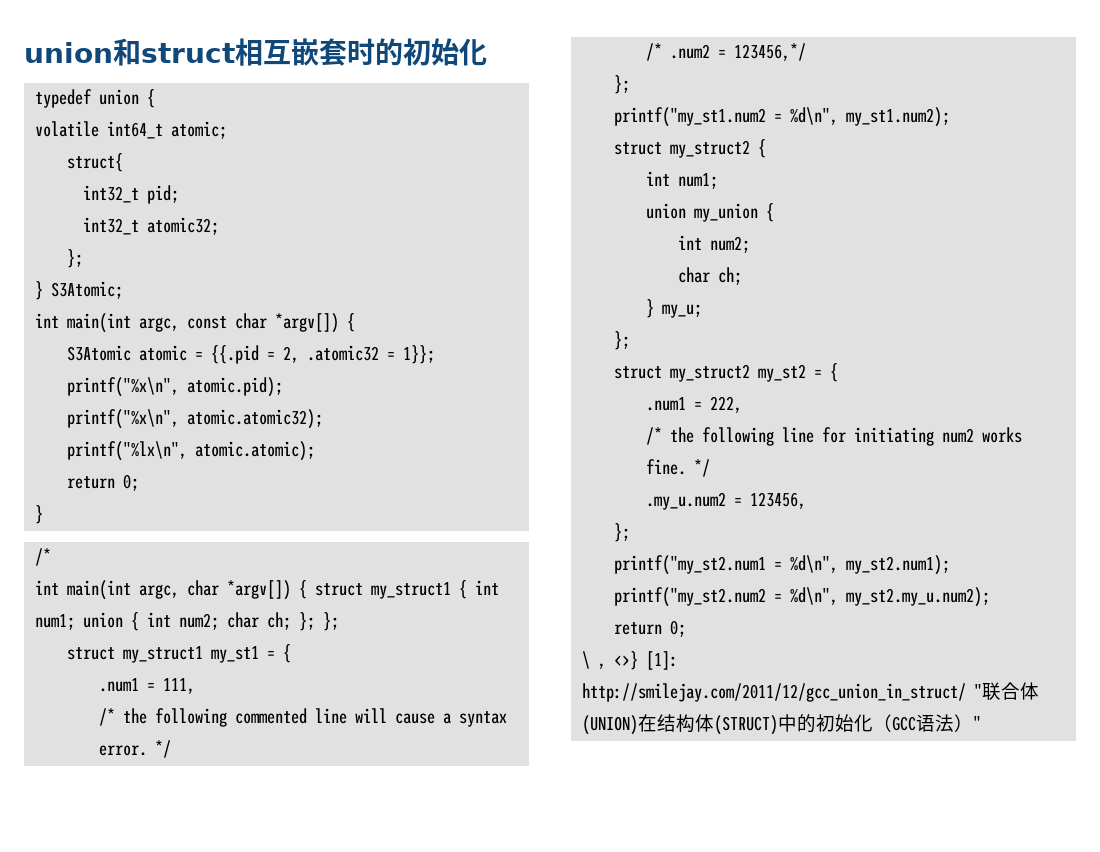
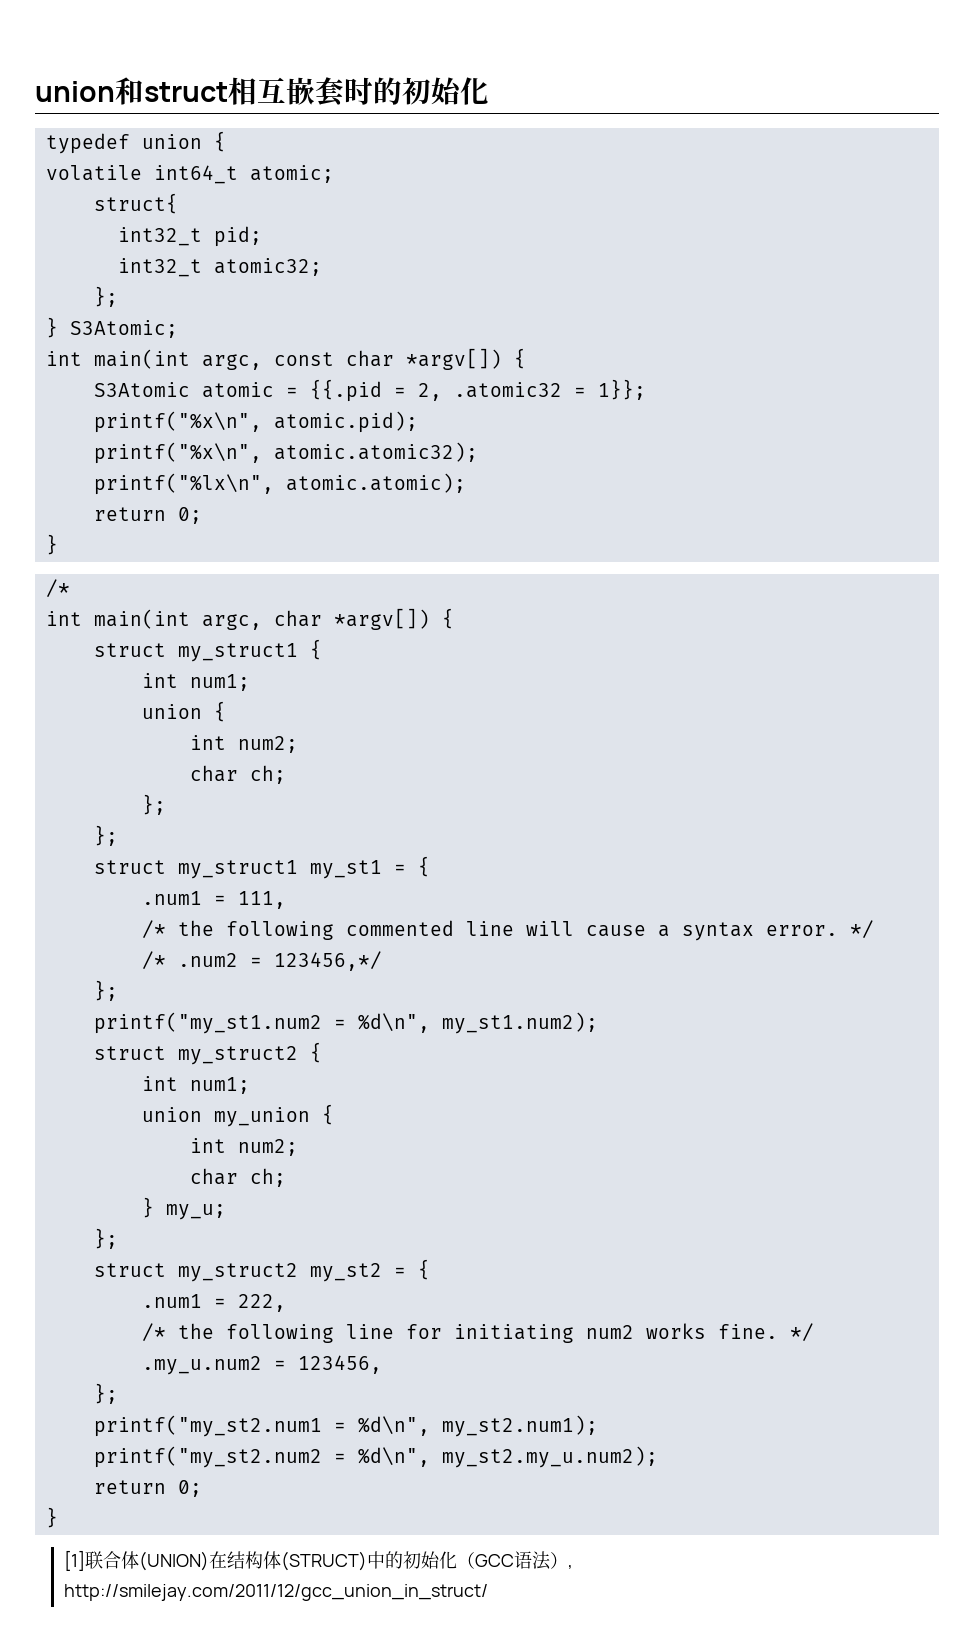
- int main(int argc, char *argv[]) { struct my_struct1 { int num1; union { int num2; char ch; }; };
+ int main(int argc, char *argv[]) {
+ struct my_struct1 {
+ int num1;
+ union {
+ int num2;
+ char ch;
+ };
+ };
  printf("my_st2.num2 = %d\n", my_st2.my_u.num2);
  return 0;
- \ , <>} [1]: http://smilejay.com/2011/12/gcc_union_in_struct/ "联合体(UNION)在结构体(STRUCT)中的初始化（GCC语法）"
+ }
+ [1]联合体(UNION)在结构体(STRUCT)中的初始化（GCC语法）, http://smilejay.com/2011/12/gcc_union_in_struct/

